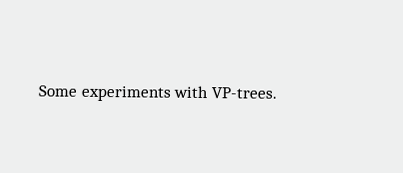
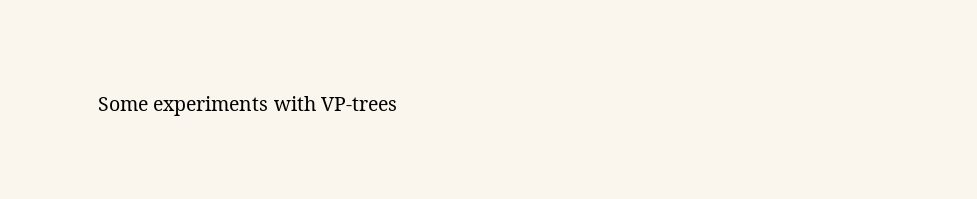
- Some experiments with VP-trees.
+ Some experiments with VP-trees

